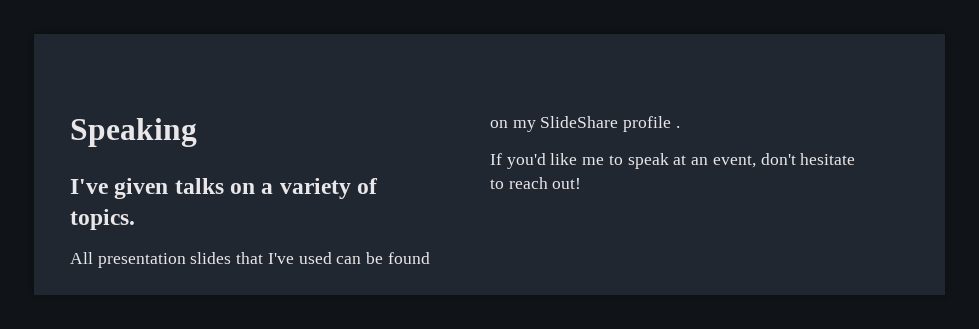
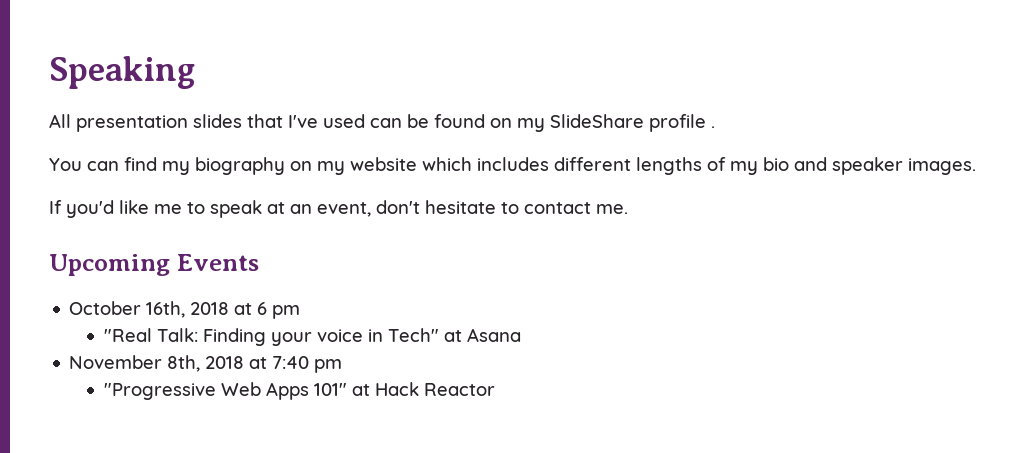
- I've given talks on a variety of topics.
+ You can find my biography on my website which includes different lengths of my bio and speaker images.
- If you'd like me to speak at an event, don't hesitate to reach out!
+ If you'd like me to speak at an event, don't hesitate to contact me.
+ Upcoming Events
+ October 16th, 2018 at 6 pm
+ "Real Talk: Finding your voice in Tech" at Asana
+ November 8th, 2018 at 7:40 pm
+ "Progressive Web Apps 101" at Hack Reactor

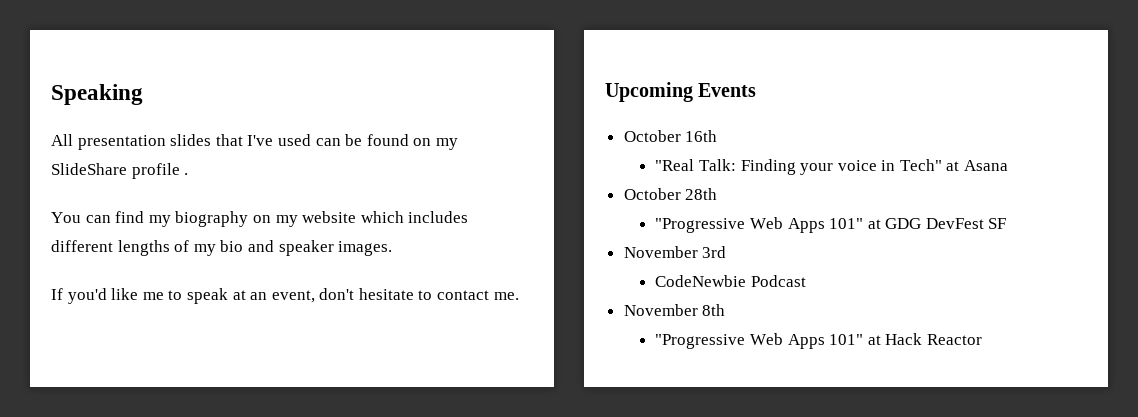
- October 16th, 2018 at 6 pm
+ October 16th
- November 8th, 2018 at 7:40 pm
+ October 28th
+ "Progressive Web Apps 101" at GDG DevFest SF
+ November 3rd
+ CodeNewbie Podcast
+ November 8th

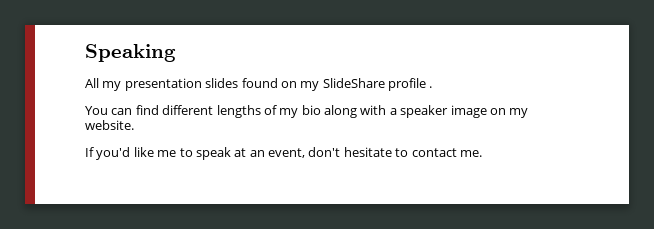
- All presentation slides that I've used can be found on my SlideShare profile .
+ All my presentation slides found on my SlideShare profile .
- You can find my biography on my website which includes different lengths of my bio and speaker images.
+ You can find different lengths of my bio along with a speaker image on my website.
- Upcoming Events
- October 16th
- "Real Talk: Finding your voice in Tech" at Asana
- October 28th
- "Progressive Web Apps 101" at GDG DevFest SF
- November 3rd
- CodeNewbie Podcast
- November 8th
- "Progressive Web Apps 101" at Hack Reactor

